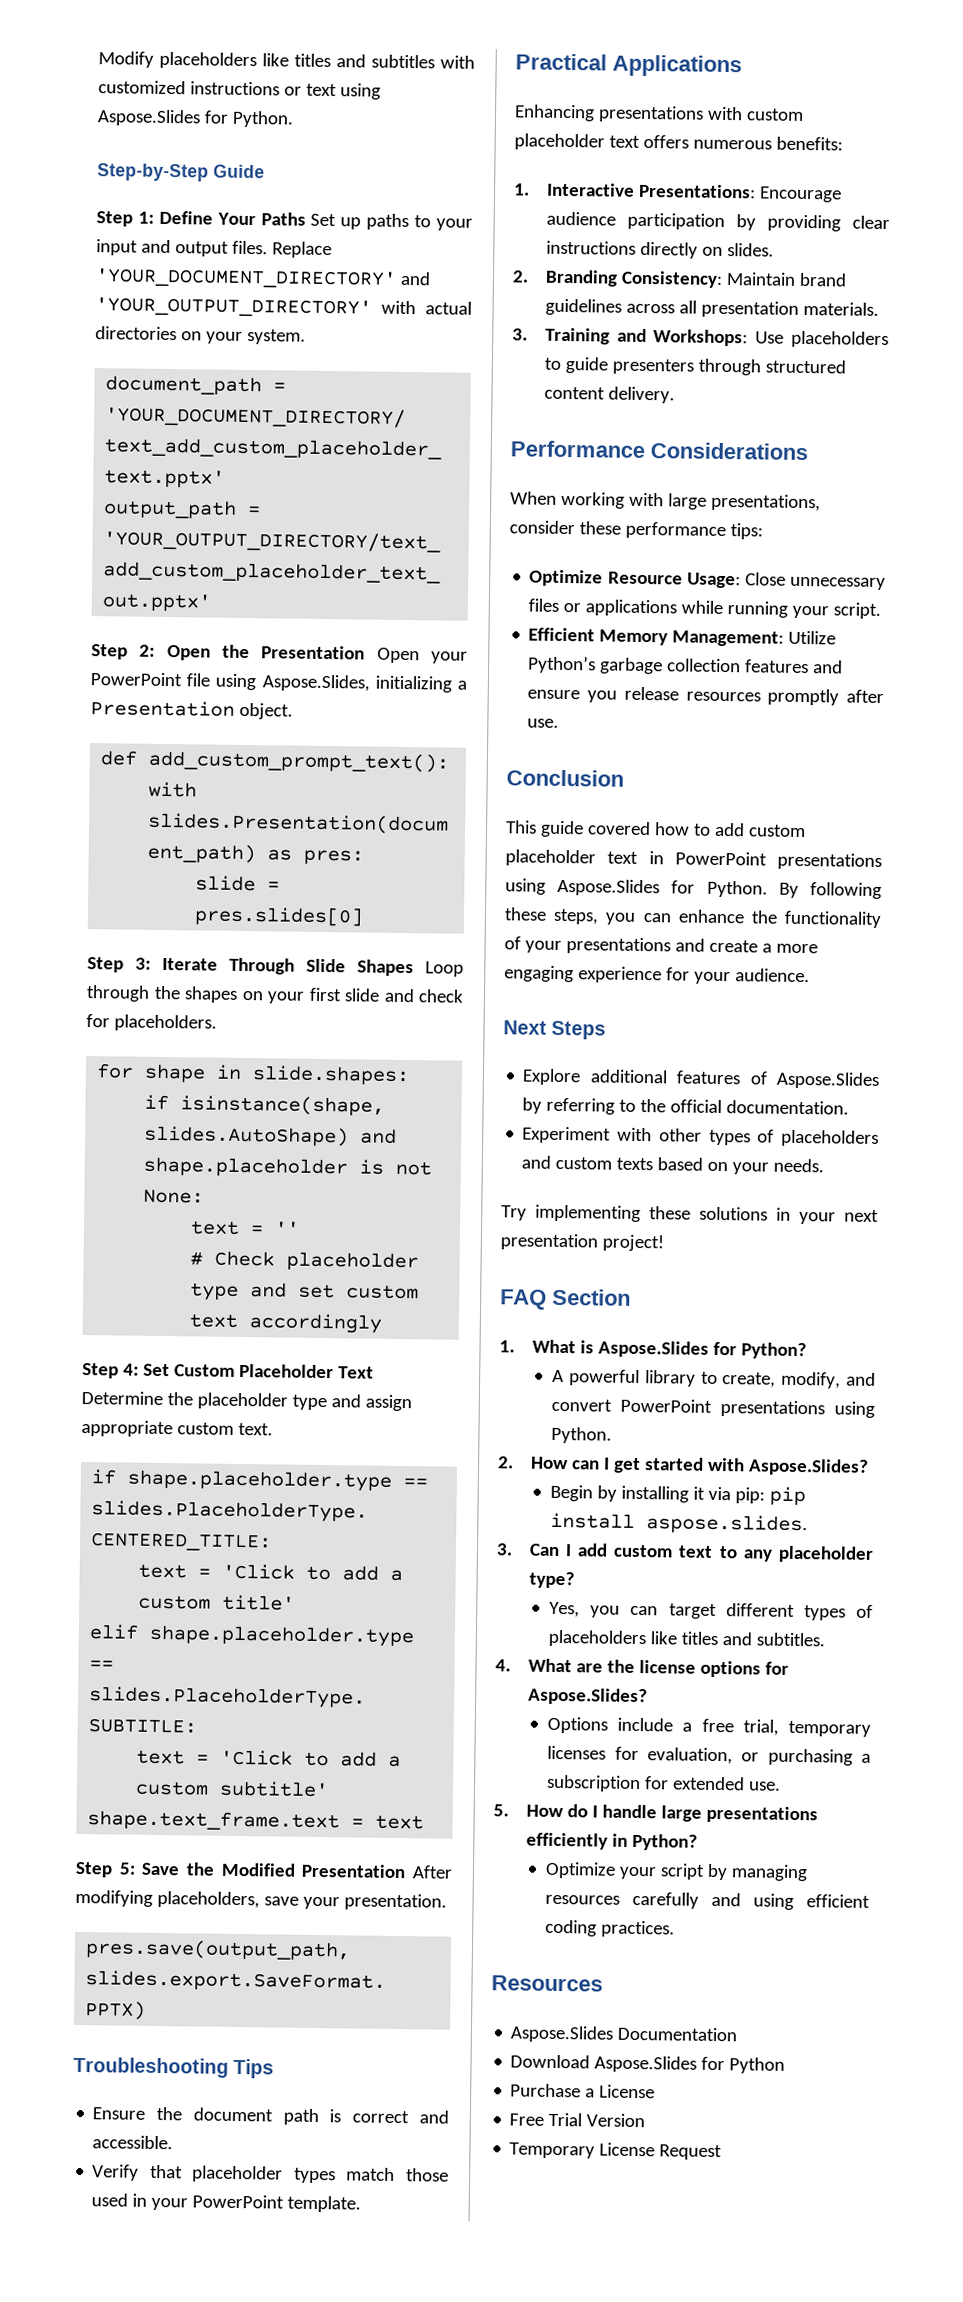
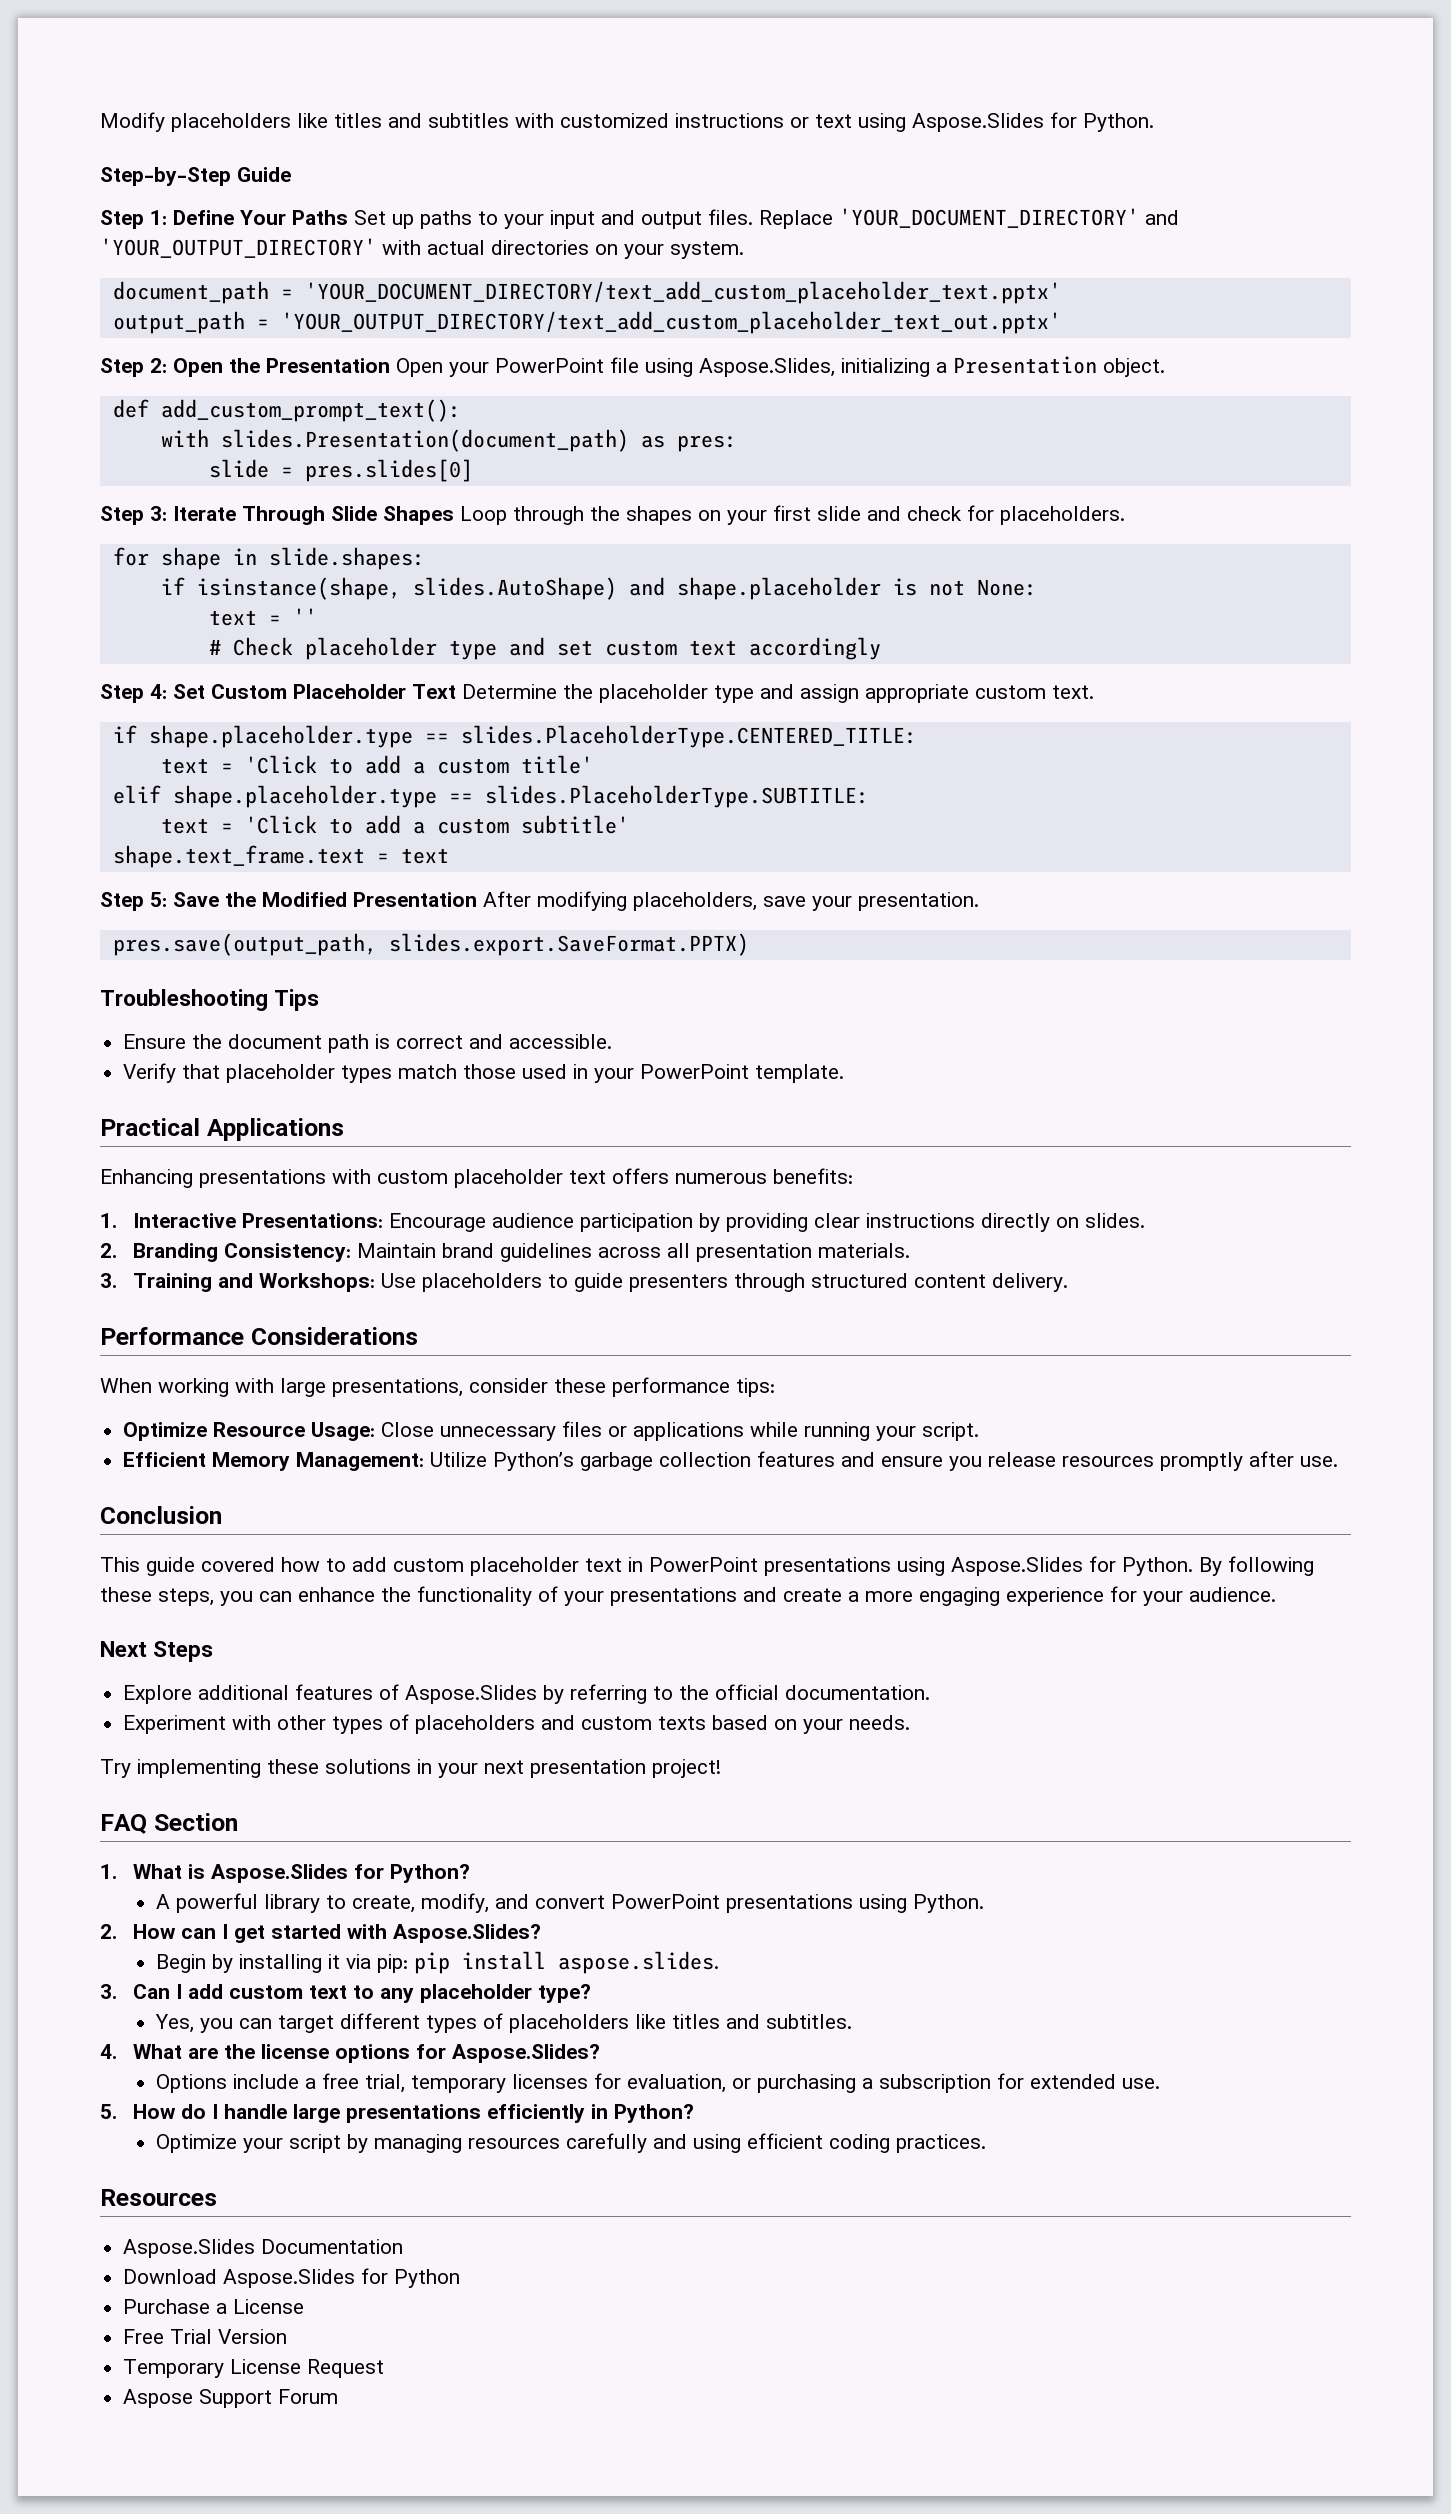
+ Aspose Support Forum

